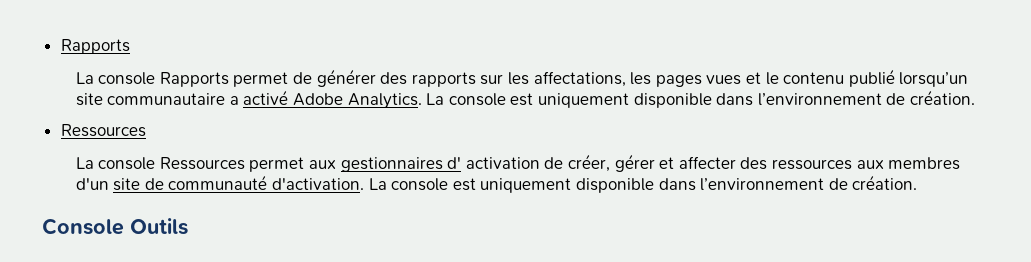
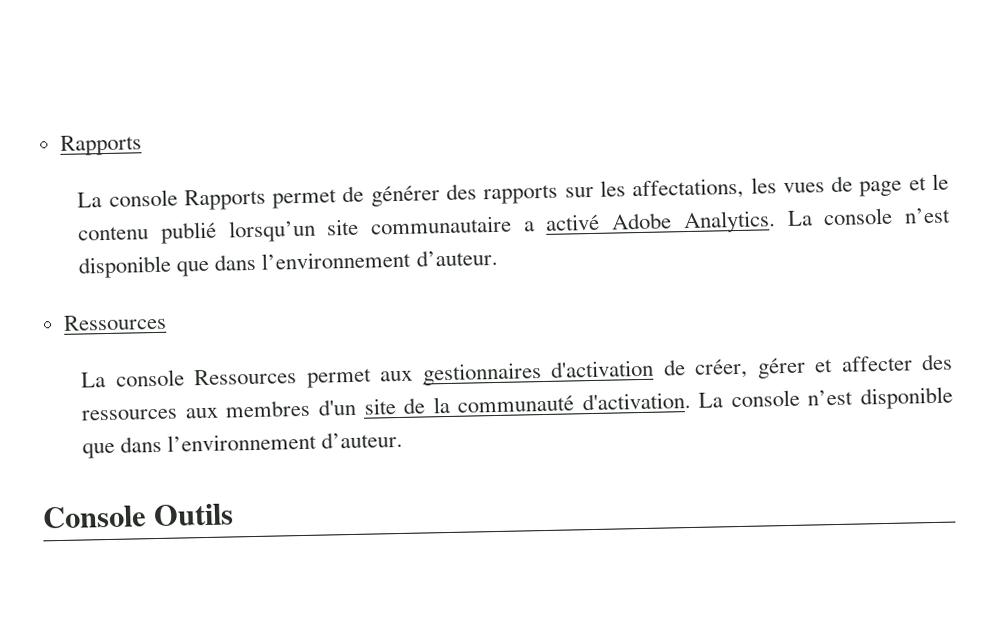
- La console Rapports permet de générer des rapports sur les affectations, les pages vues et le contenu publié lorsqu’un site communautaire a activé Adobe Analytics. La console est uniquement disponible dans l’environnement de création.
+ La console Rapports permet de générer des rapports sur les affectations, les vues de page et le contenu publié lorsqu’un site communautaire a activé Adobe Analytics. La console n’est disponible que dans l’environnement d’auteur.
- La console Ressources permet aux gestionnaires d' activation de créer, gérer et affecter des ressources aux membres d'un site de communauté d'activation. La console est uniquement disponible dans l’environnement de création.
+ La console Ressources permet aux gestionnaires d'activation de créer, gérer et affecter des ressources aux membres d'un site de la communauté d'activation. La console n’est disponible que dans l’environnement d’auteur.

